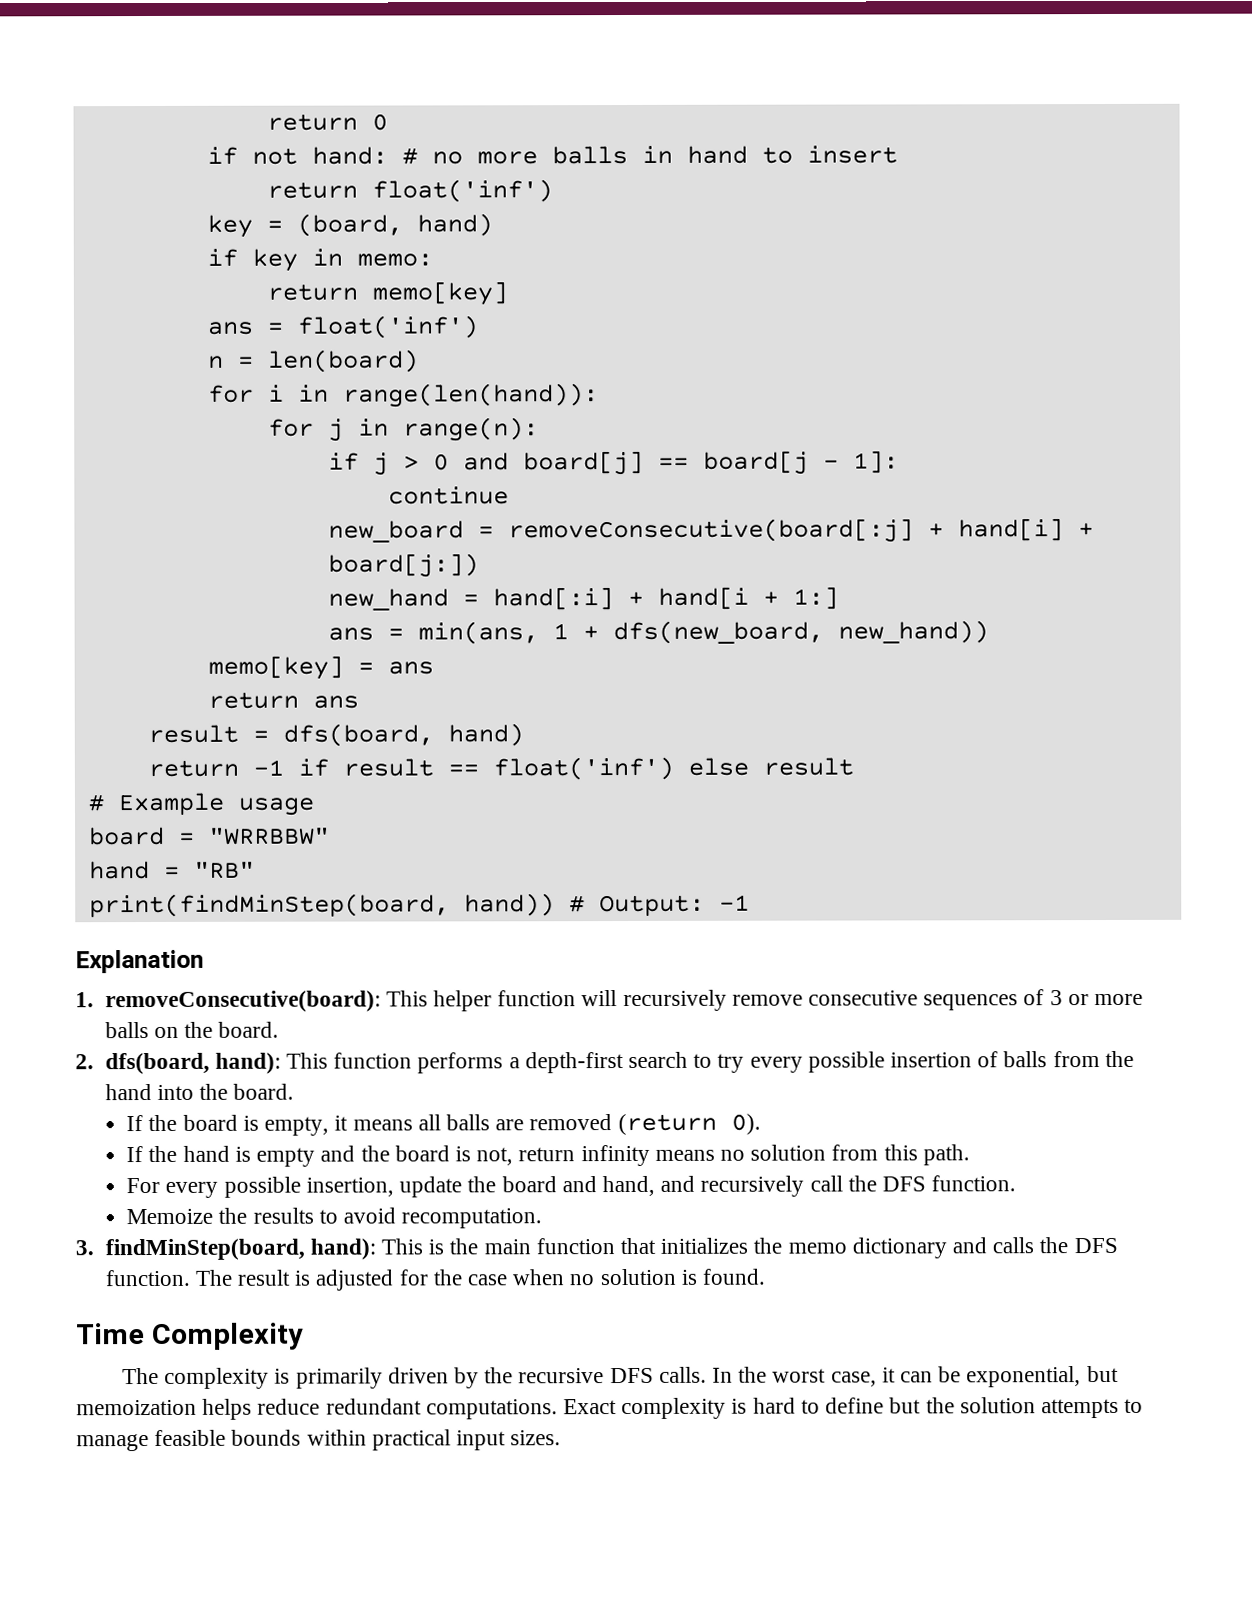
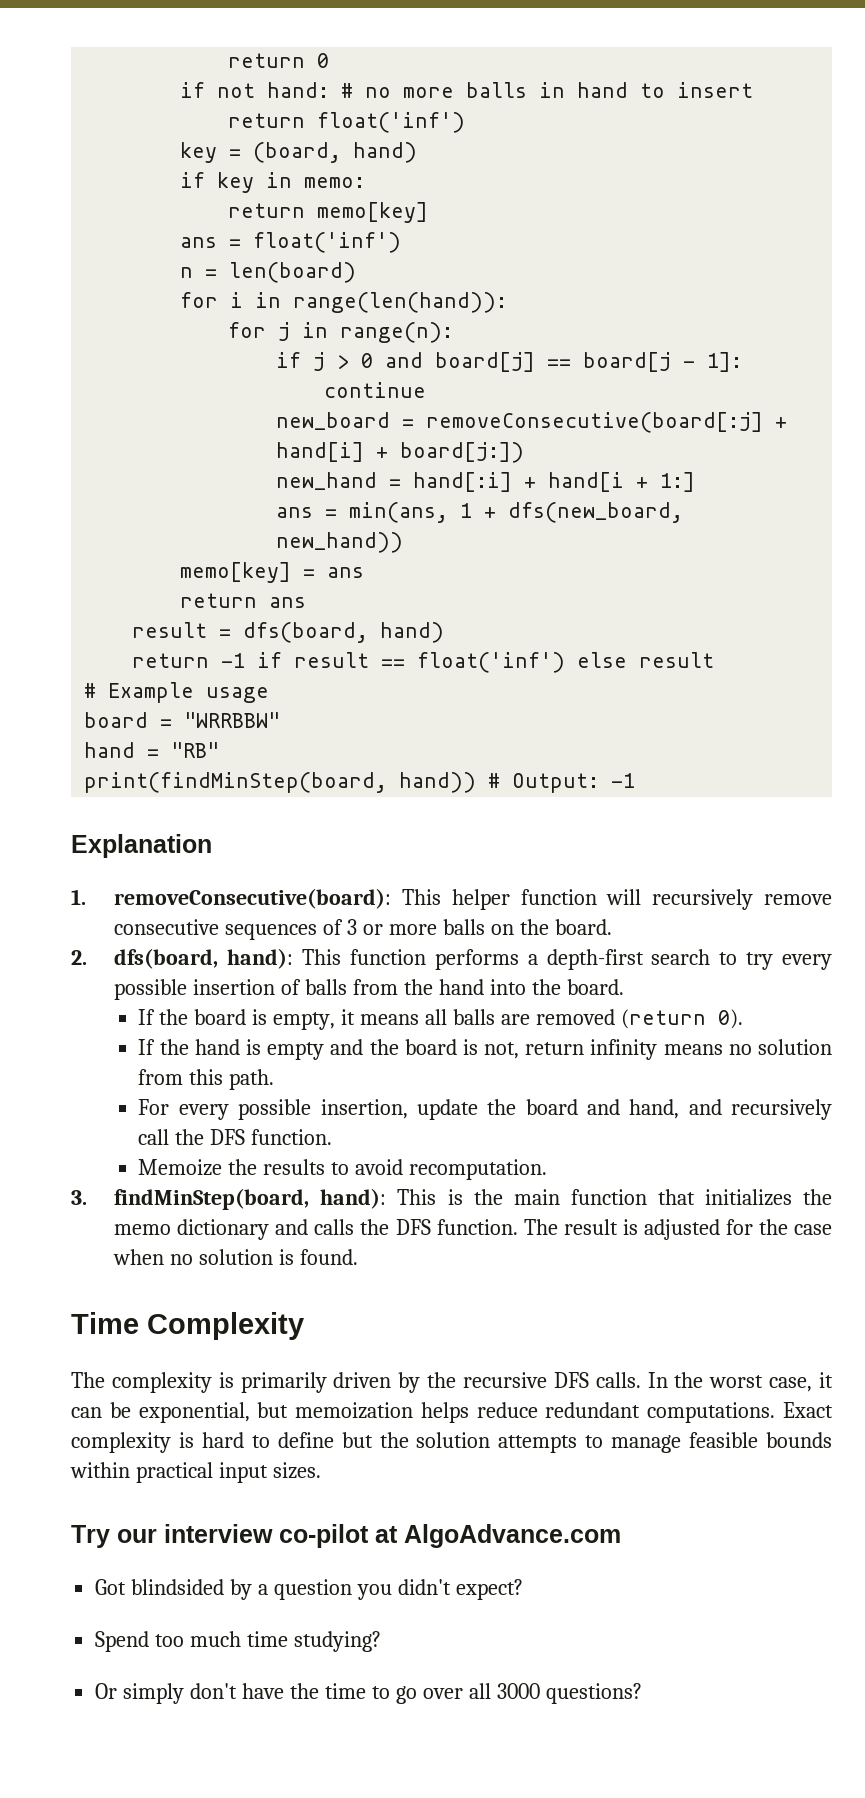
+ Try our interview co-pilot at AlgoAdvance.com
+ Got blindsided by a question you didn't expect?
+ Spend too much time studying?
+ Or simply don't have the time to go over all 3000 questions?

